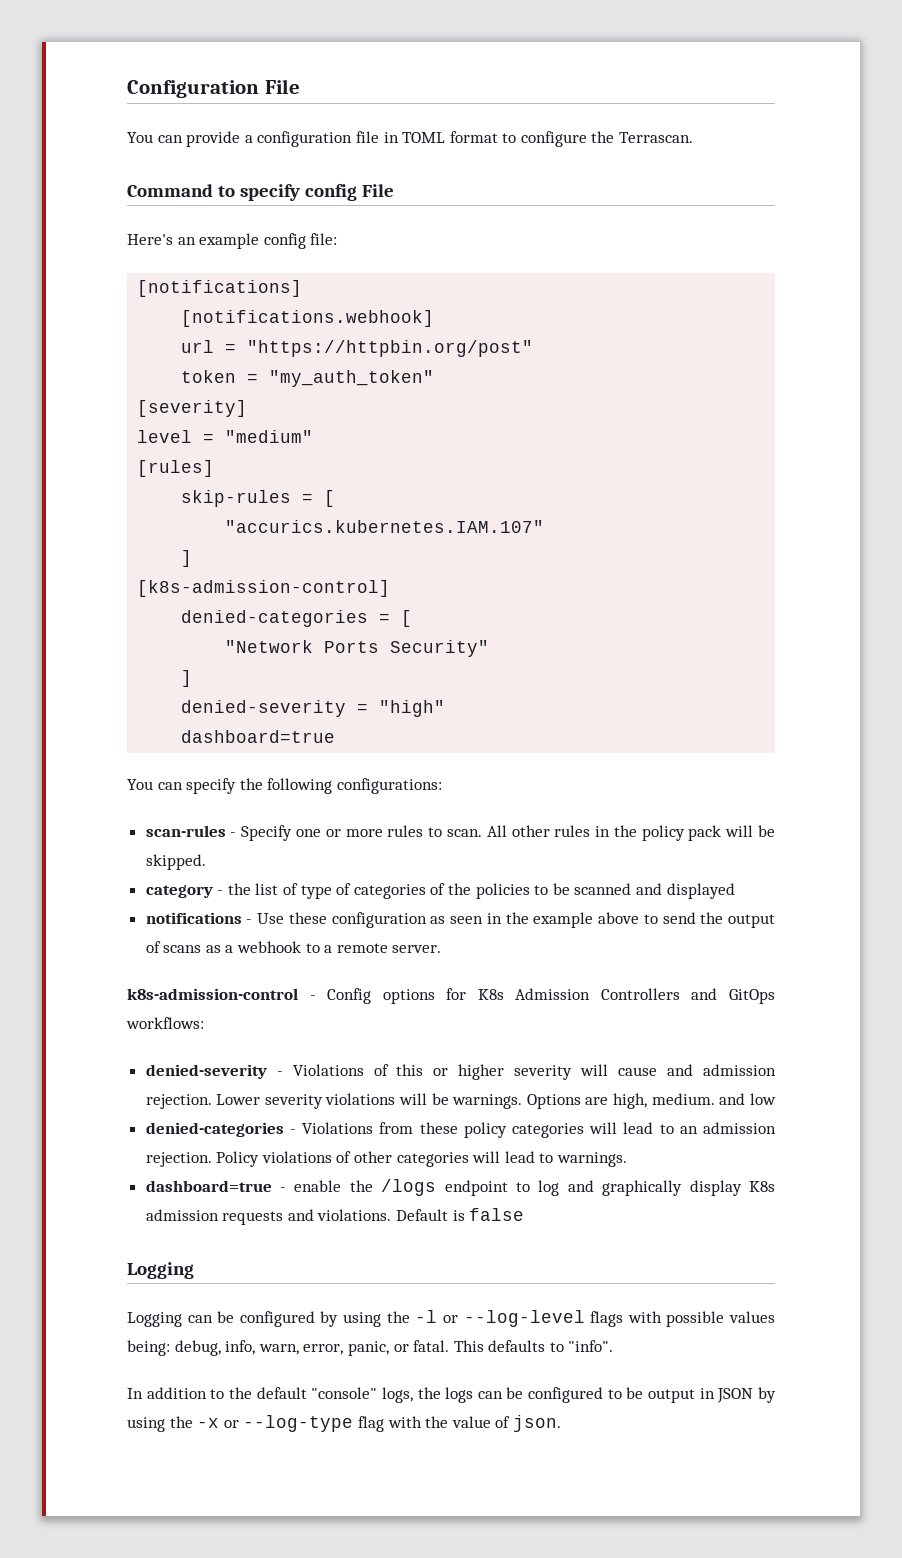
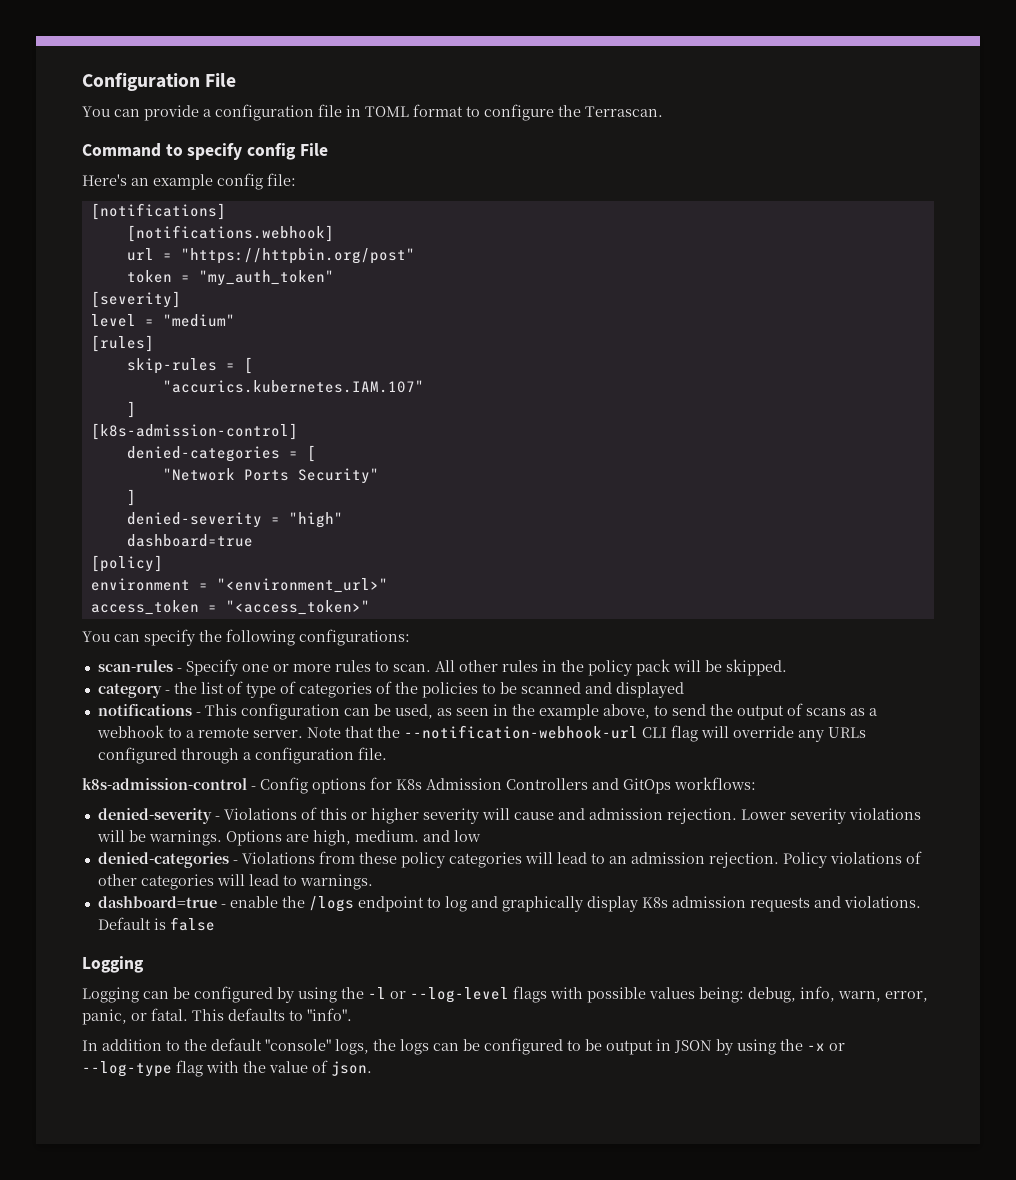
+ [policy]
+ environment = "<environment_url>"
+ access_token = "<access_token>"
- notifications - Use these configuration as seen in the example above to send the output of scans as a webhook to a remote server.
+ notifications - This configuration can be used, as seen in the example above, to send the output of scans as a webhook to a remote server. Note that the --notification-webhook-url CLI flag will override any URLs configured through a configuration file.

